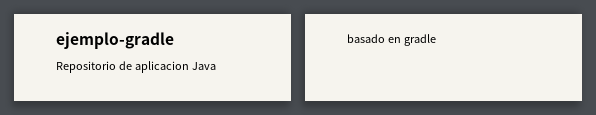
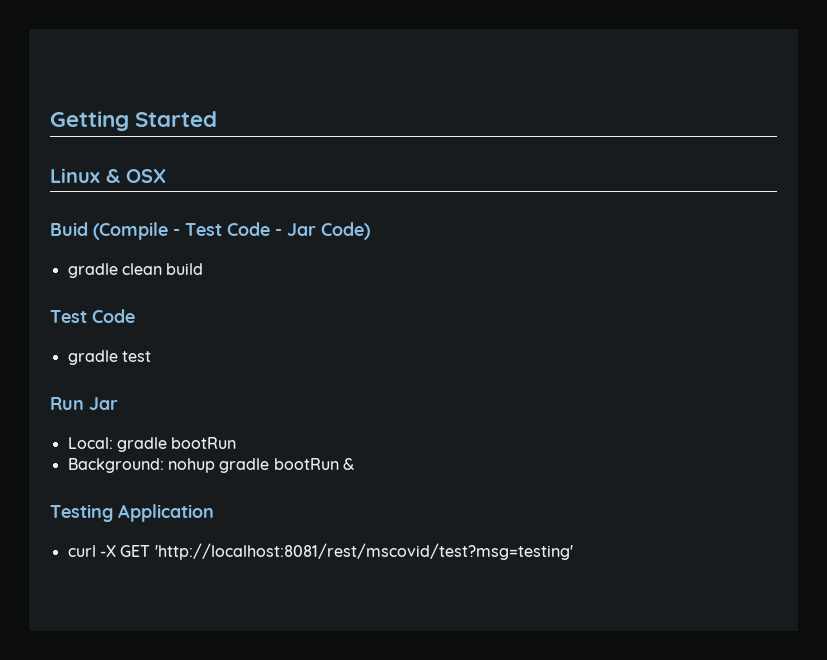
- ejemplo-gradle
- Repositorio de aplicacion Java basado en gradle
+ Getting Started
+ Linux & OSX
+ Buid (Compile - Test Code - Jar Code)
+ gradle clean build
+ Test Code
+ gradle test
+ Run Jar
+ Local: gradle bootRun
+ Background: nohup gradle bootRun &
+ Testing Application
+ curl -X GET 'http://localhost:8081/rest/mscovid/test?msg=testing'

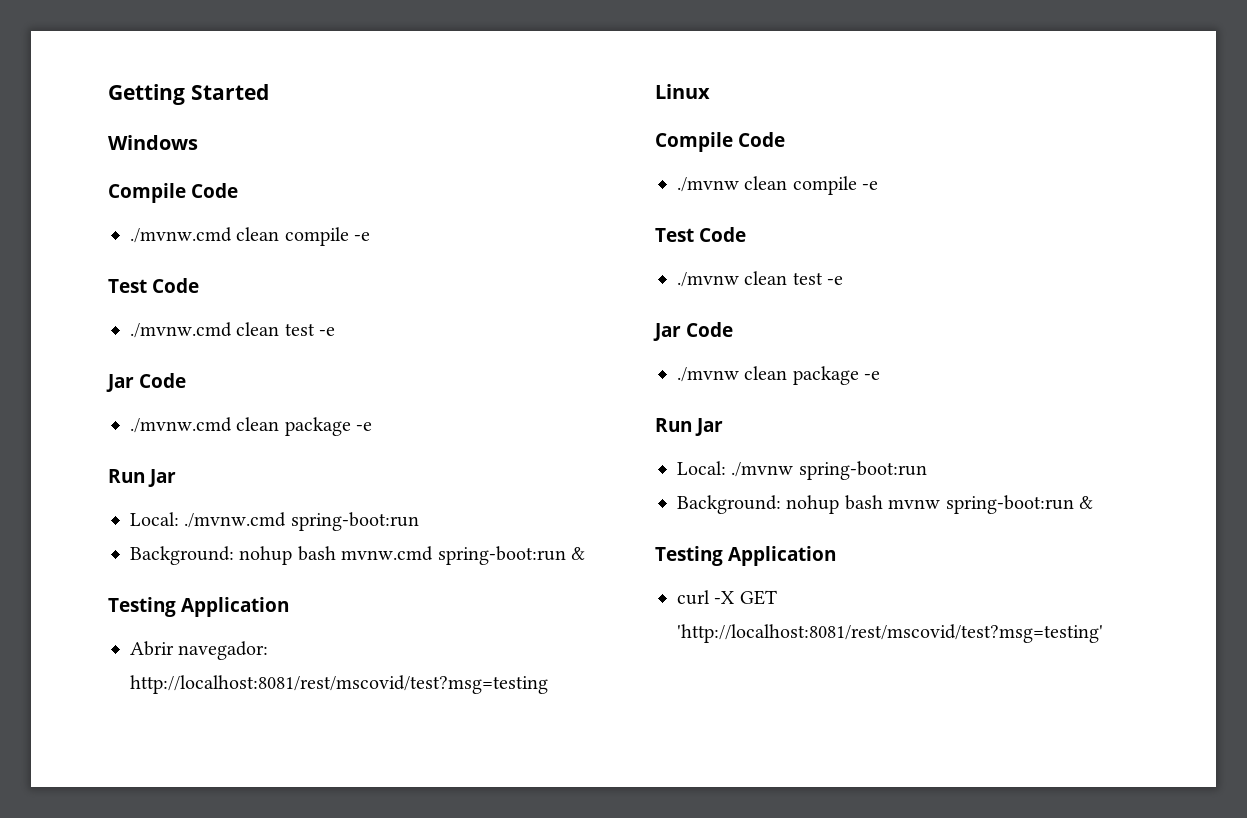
- Linux & OSX
- Buid (Compile - Test Code - Jar Code)
- gradle clean build
+ Windows
+ Compile Code
+ ./mvnw.cmd clean compile -e
  Test Code
- gradle test
+ ./mvnw.cmd clean test -e
+ Jar Code
+ ./mvnw.cmd clean package -e
  Run Jar
- Local: gradle bootRun
- Background: nohup gradle bootRun &
+ Local: ./mvnw.cmd spring-boot:run
+ Background: nohup bash mvnw.cmd spring-boot:run &
+ Testing Application
+ Abrir navegador: http://localhost:8081/rest/mscovid/test?msg=testing
+ Linux
+ Compile Code
+ ./mvnw clean compile -e
+ Test Code
+ ./mvnw clean test -e
+ Jar Code
+ ./mvnw clean package -e
+ Run Jar
+ Local: ./mvnw spring-boot:run
+ Background: nohup bash mvnw spring-boot:run &

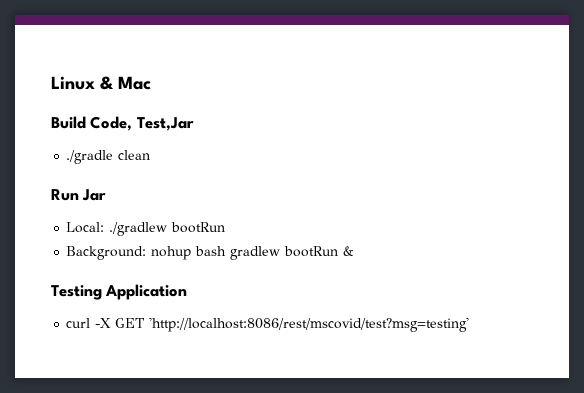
- Getting Started
- Windows
- Compile Code
- ./mvnw.cmd clean compile -e
- Test Code
- ./mvnw.cmd clean test -e
- Jar Code
- ./mvnw.cmd clean package -e
+ Linux & Mac
+ Build Code, Test,Jar
+ ./gradle clean
  Run Jar
- Local: ./mvnw.cmd spring-boot:run
- Background: nohup bash mvnw.cmd spring-boot:run &
- Testing Application
- Abrir navegador: http://localhost:8081/rest/mscovid/test?msg=testing
- Linux
- Compile Code
- ./mvnw clean compile -e
- Test Code
- ./mvnw clean test -e
- Jar Code
- ./mvnw clean package -e
- Run Jar
- Local: ./mvnw spring-boot:run
- Background: nohup bash mvnw spring-boot:run &
+ Local: ./gradlew bootRun
+ Background: nohup bash gradlew bootRun &
- curl -X GET 'http://localhost:8081/rest/mscovid/test?msg=testing'
+ curl -X GET 'http://localhost:8086/rest/mscovid/test?msg=testing'

